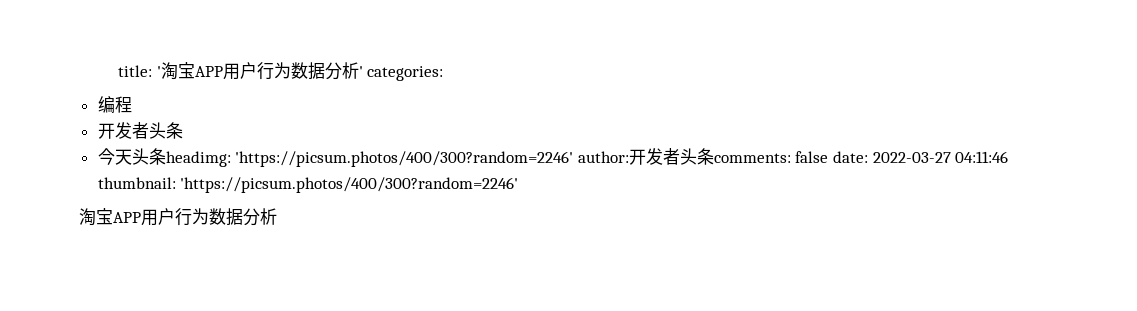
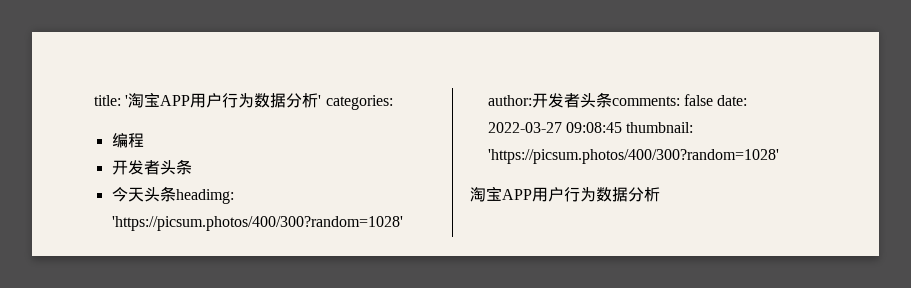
- 今天头条headimg: 'https://picsum.photos/400/300?random=2246' author:开发者头条comments: false date: 2022-03-27 04:11:46 thumbnail: 'https://picsum.photos/400/300?random=2246'
+ 今天头条headimg: 'https://picsum.photos/400/300?random=1028' author:开发者头条comments: false date: 2022-03-27 09:08:45 thumbnail: 'https://picsum.photos/400/300?random=1028'

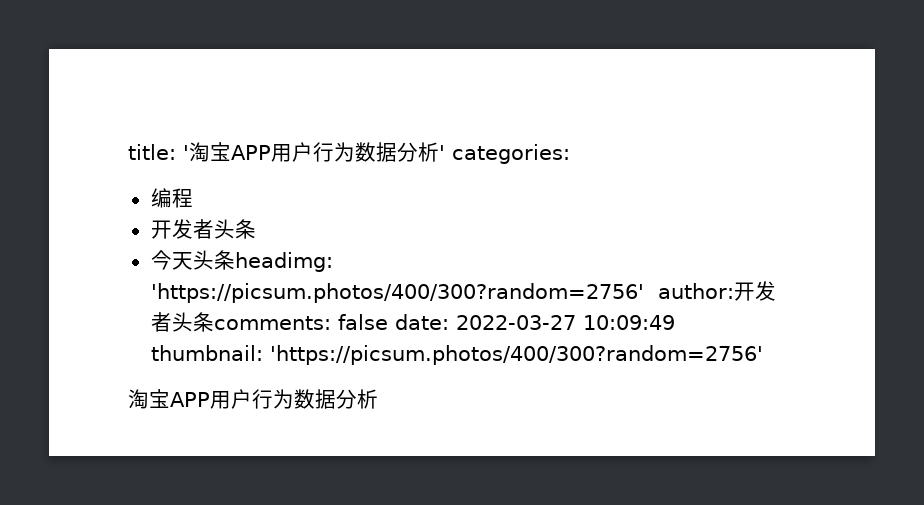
- 今天头条headimg: 'https://picsum.photos/400/300?random=1028' author:开发者头条comments: false date: 2022-03-27 09:08:45 thumbnail: 'https://picsum.photos/400/300?random=1028'
+ 今天头条headimg: 'https://picsum.photos/400/300?random=2756' author:开发者头条comments: false date: 2022-03-27 10:09:49 thumbnail: 'https://picsum.photos/400/300?random=2756'

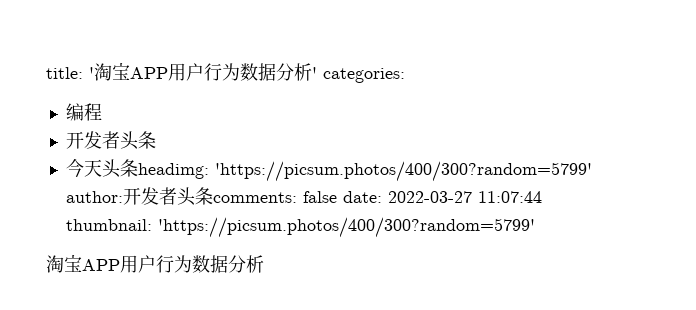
- 今天头条headimg: 'https://picsum.photos/400/300?random=2756' author:开发者头条comments: false date: 2022-03-27 10:09:49 thumbnail: 'https://picsum.photos/400/300?random=2756'
+ 今天头条headimg: 'https://picsum.photos/400/300?random=5799' author:开发者头条comments: false date: 2022-03-27 11:07:44 thumbnail: 'https://picsum.photos/400/300?random=5799'

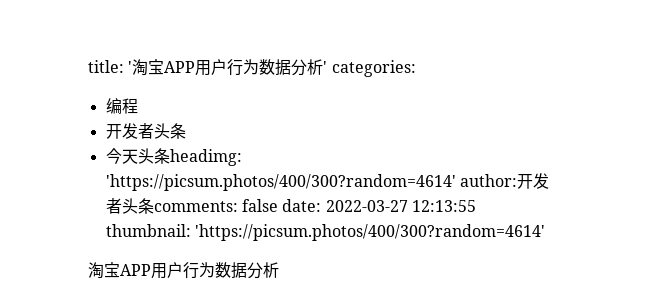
- 今天头条headimg: 'https://picsum.photos/400/300?random=5799' author:开发者头条comments: false date: 2022-03-27 11:07:44 thumbnail: 'https://picsum.photos/400/300?random=5799'
+ 今天头条headimg: 'https://picsum.photos/400/300?random=4614' author:开发者头条comments: false date: 2022-03-27 12:13:55 thumbnail: 'https://picsum.photos/400/300?random=4614'

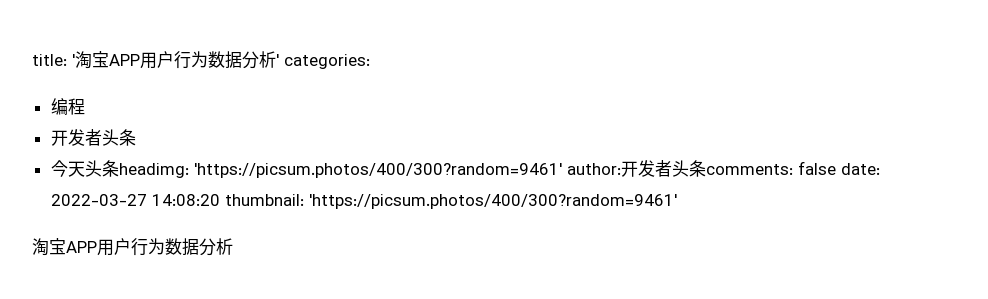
- 今天头条headimg: 'https://picsum.photos/400/300?random=4614' author:开发者头条comments: false date: 2022-03-27 12:13:55 thumbnail: 'https://picsum.photos/400/300?random=4614'
+ 今天头条headimg: 'https://picsum.photos/400/300?random=9461' author:开发者头条comments: false date: 2022-03-27 14:08:20 thumbnail: 'https://picsum.photos/400/300?random=9461'

